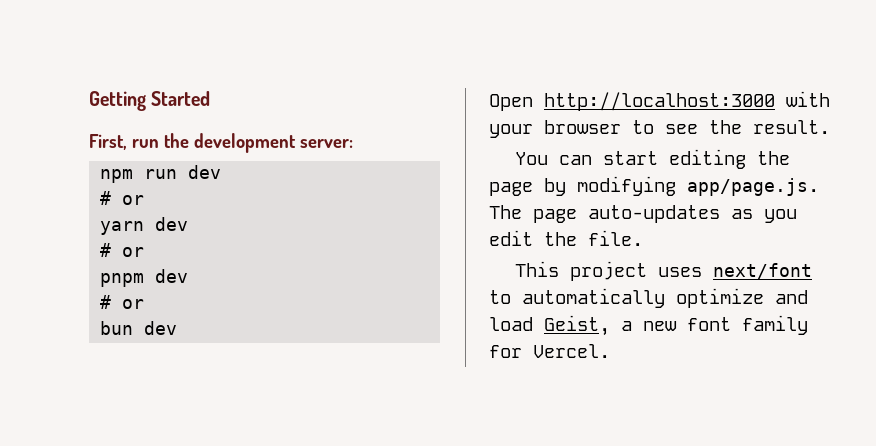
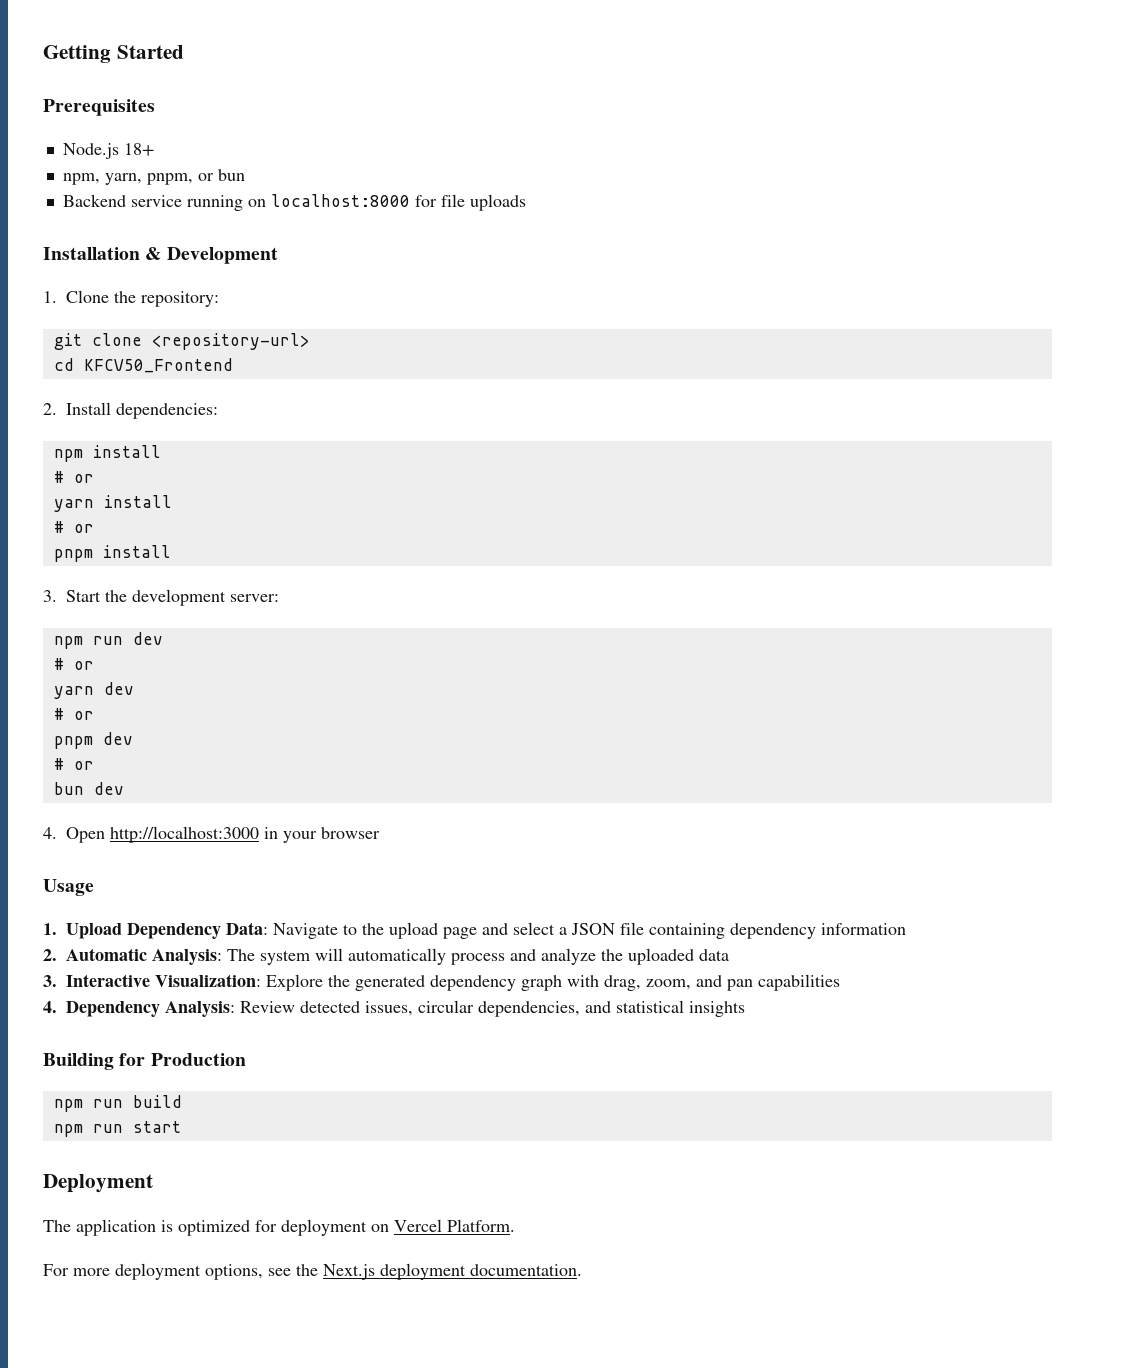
- First, run the development server:
+ Prerequisites
+ Node.js 18+
+ npm, yarn, pnpm, or bun
+ Backend service running on localhost:8000 for file uploads
+ Installation & Development
+ 1. Clone the repository:
+ git clone <repository-url>
+ cd KFCV50_Frontend
+ 2. Install dependencies:
+ npm install
+ # or
+ yarn install
+ # or
+ pnpm install
+ 3. Start the development server:
- Open http://localhost:3000 with your browser to see the result.
- You can start editing the page by modifying app/page.js. The page auto-updates as you edit the file.
- This project uses next/font to automatically optimize and load Geist, a new font family for Vercel.
+ 4. Open http://localhost:3000 in your browser
+ Usage
+ 1. Upload Dependency Data: Navigate to the upload page and select a JSON file containing dependency information
+ 2. Automatic Analysis: The system will automatically process and analyze the uploaded data
+ 3. Interactive Visualization: Explore the generated dependency graph with drag, zoom, and pan capabilities
+ 4. Dependency Analysis: Review detected issues, circular dependencies, and statistical insights
+ Building for Production
+ npm run build
+ npm run start
+ Deployment
+ The application is optimized for deployment on Vercel Platform.
+ For more deployment options, see the Next.js deployment documentation.

